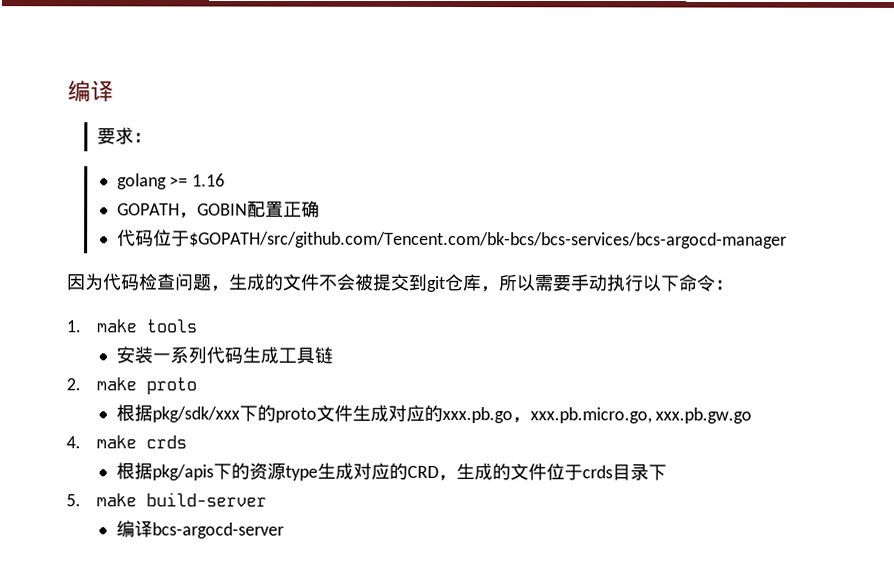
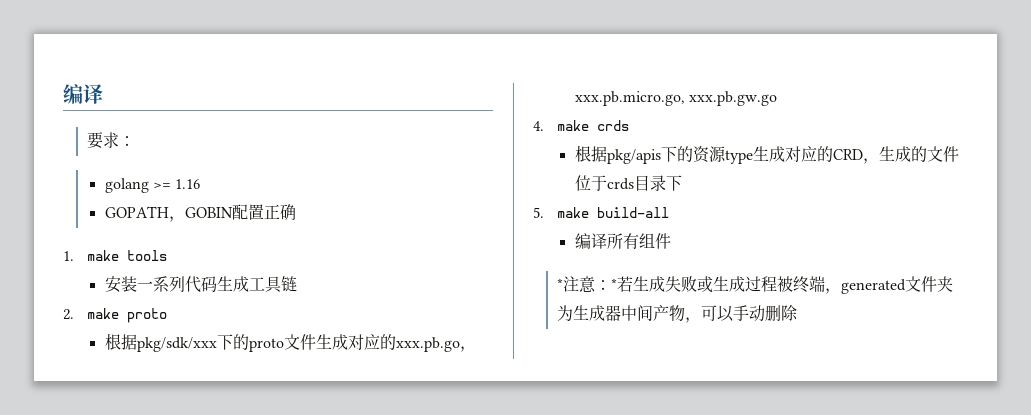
- 代码位于$GOPATH/src/github.com/Tencent.com/bk-bcs/bcs-services/bcs-argocd-manager
- 因为代码检查问题，生成的文件不会被提交到git仓库，所以需要手动执行以下命令：
- 5. make build-server
- 编译bcs-argocd-server
+ 5. make build-all
+ 编译所有组件
+ *注意：*若生成失败或生成过程被终端，generated文件夹为生成器中间产物，可以手动删除

